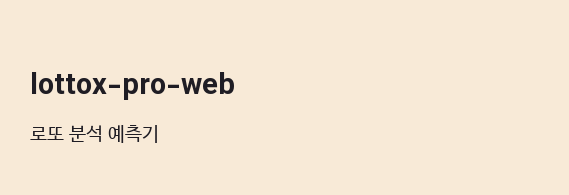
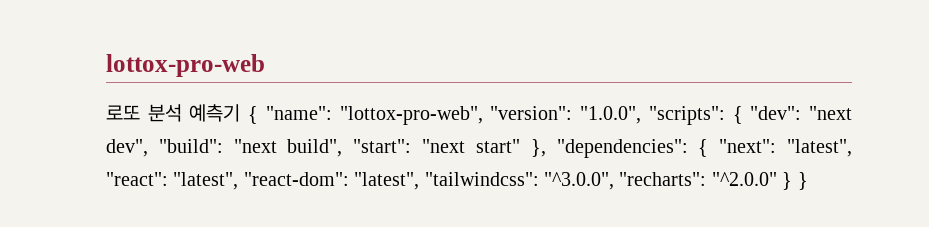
- 로또 분석 예측기
+ 로또 분석 예측기 { "name": "lottox-pro-web", "version": "1.0.0", "scripts": { "dev": "next dev", "build": "next build", "start": "next start" }, "dependencies": { "next": "latest", "react": "latest", "react-dom": "latest", "tailwindcss": "^3.0.0", "recharts": "^2.0.0" } }

